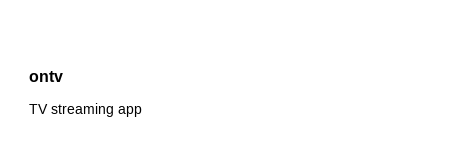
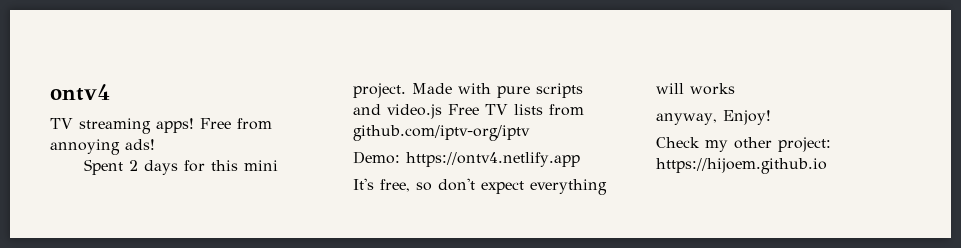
- ontv
+ ontv4
- TV streaming app
+ TV streaming apps! Free from annoying ads!
+ Spent 2 days for this mini project. Made with pure scripts and video.js Free TV lists from github.com/iptv-org/iptv
+ Demo: https://ontv4.netlify.app
+ It's free, so don't expect everything will works
+ anyway, Enjoy!
+ Check my other project: https://hijoem.github.io

